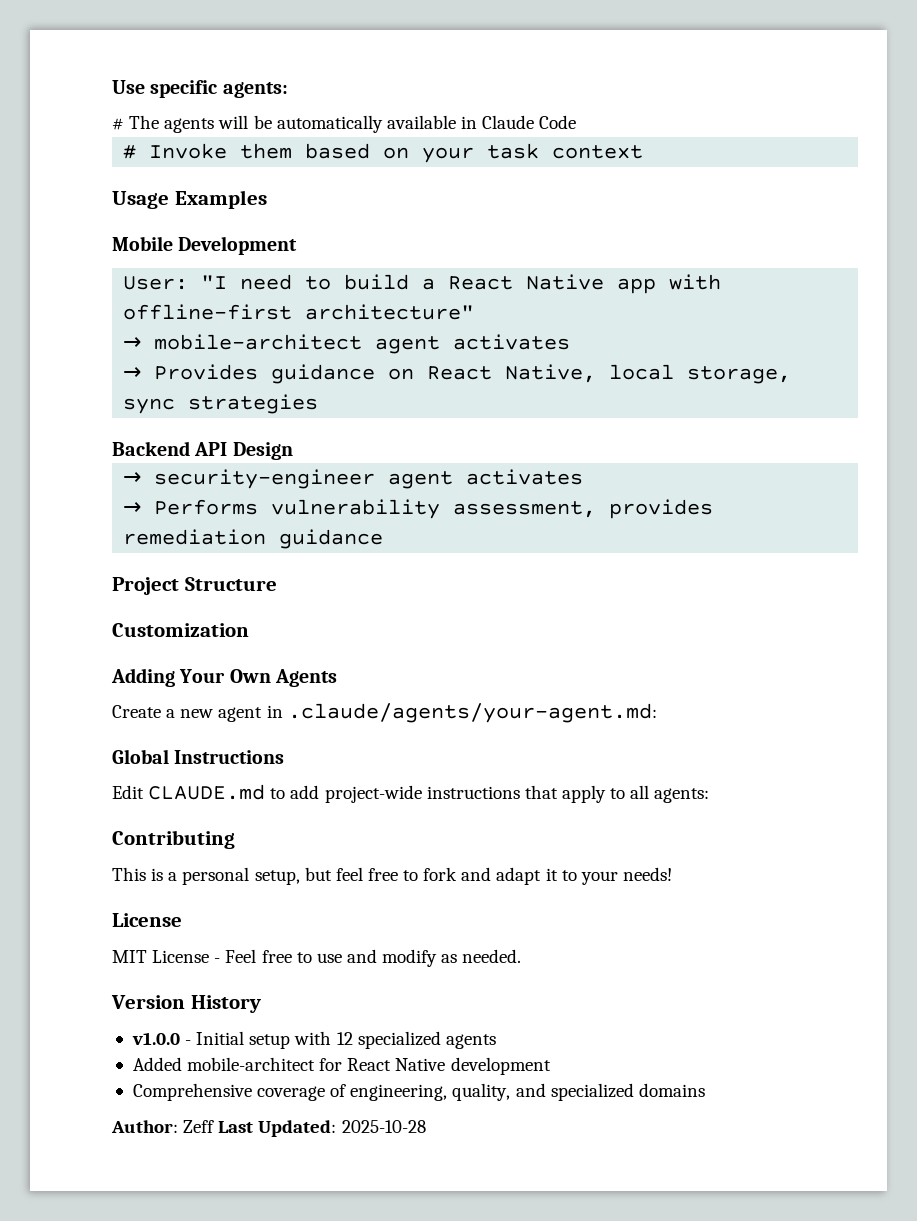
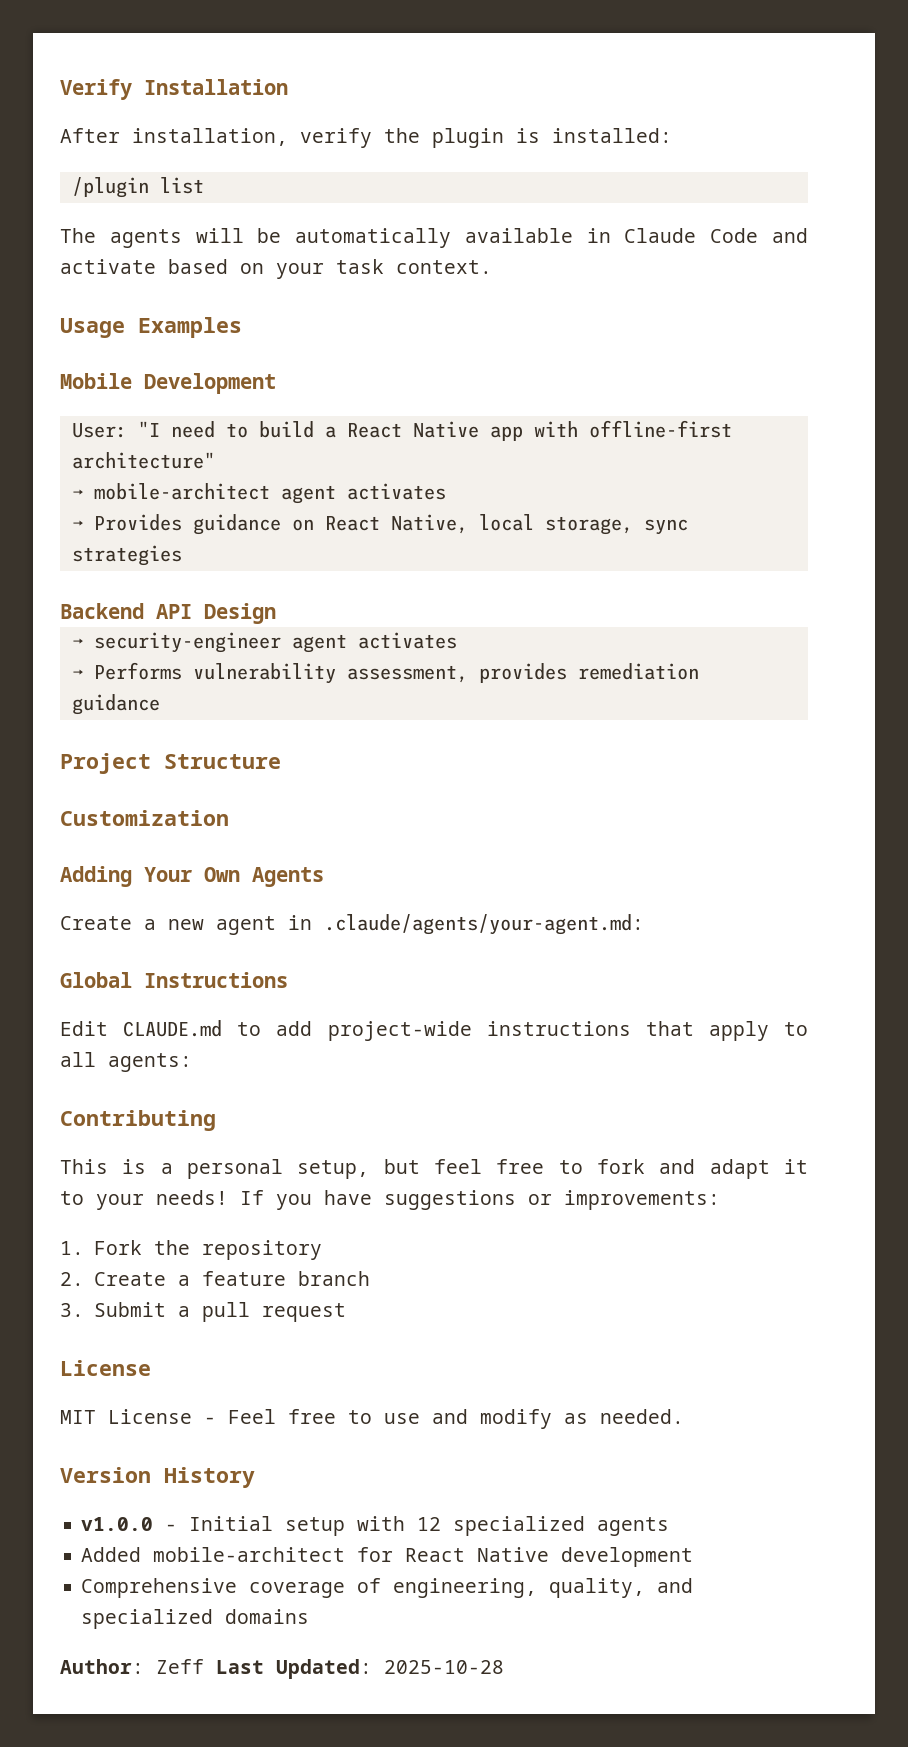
- Use specific agents:
- # The agents will be automatically available in Claude Code
- # Invoke them based on your task context
+ Verify Installation
+ After installation, verify the plugin is installed:
+ /plugin list
+ The agents will be automatically available in Claude Code and activate based on your task context.
+ If you have suggestions or improvements:
+ 1. Fork the repository
+ 2. Create a feature branch
+ 3. Submit a pull request

